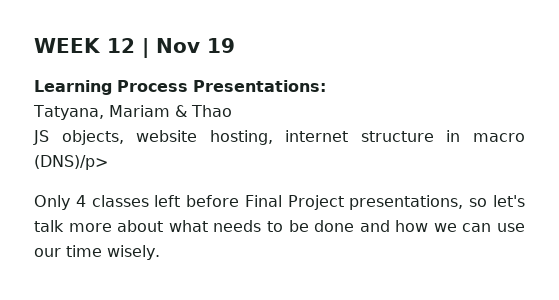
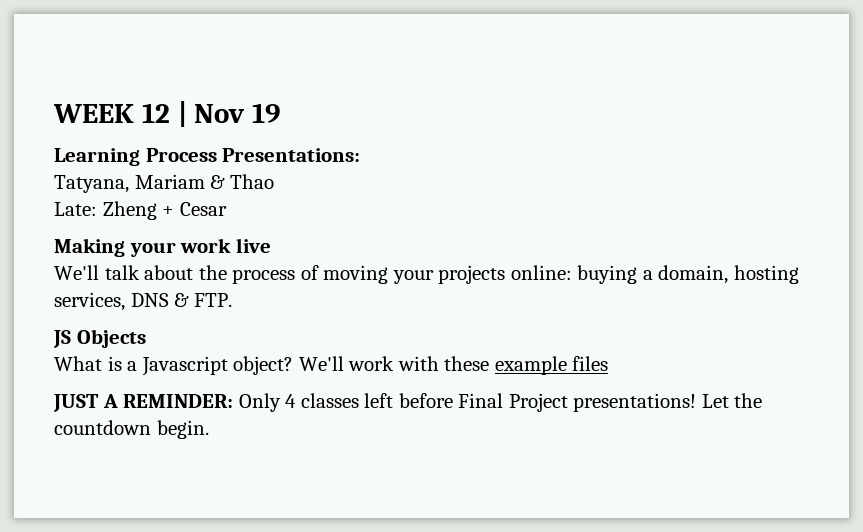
- JS objects, website hosting, internet structure in macro (DNS)/p>
- Only 4 classes left before Final Project presentations, so let's talk more about what needs to be done and how we can use our time wisely.
+ Late: Zheng + Cesar
+ Making your work live
+ We'll talk about the process of moving your projects online: buying a domain, hosting services, DNS & FTP.
+ JS Objects
+ What is a Javascript object? We'll work with these example files
+ JUST A REMINDER: Only 4 classes left before Final Project presentations! Let the countdown begin.

